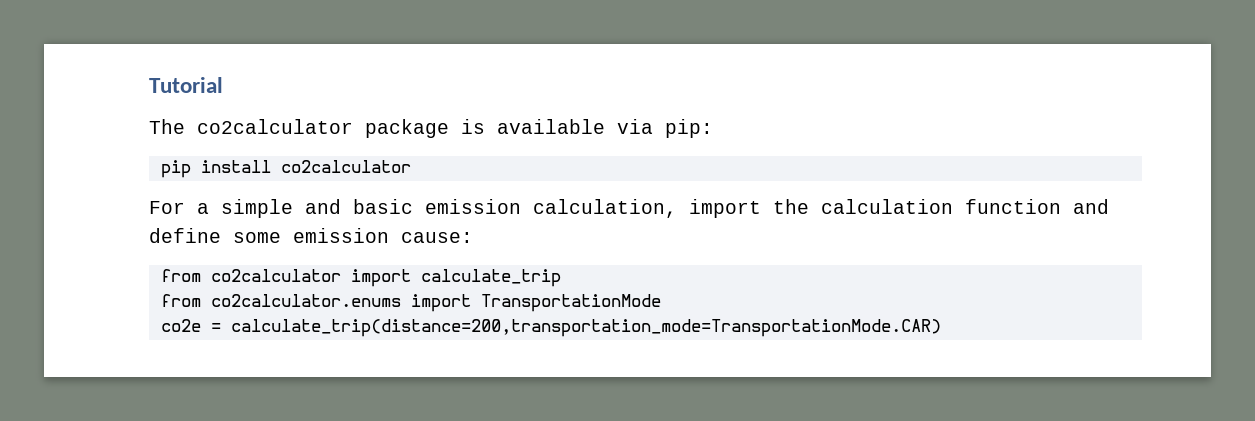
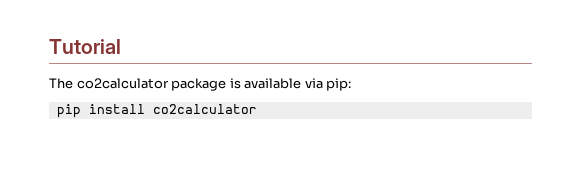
- For a simple and basic emission calculation, import the calculation function and define some emission cause:
- from co2calculator import calculate_trip
- from co2calculator.enums import TransportationMode
- co2e = calculate_trip(distance=200,transportation_mode=TransportationMode.CAR)

